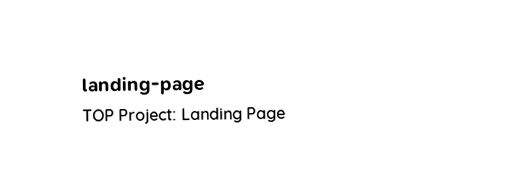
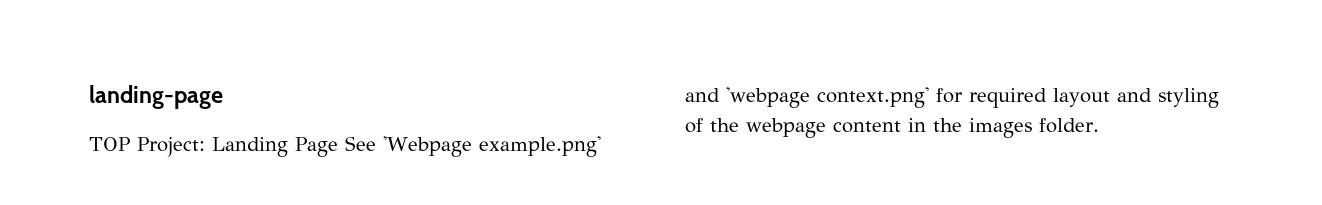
- TOP Project: Landing Page
+ TOP Project: Landing Page See 'Webpage example.png' and 'webpage context.png' for required layout and styling of the webpage content in the images folder.

